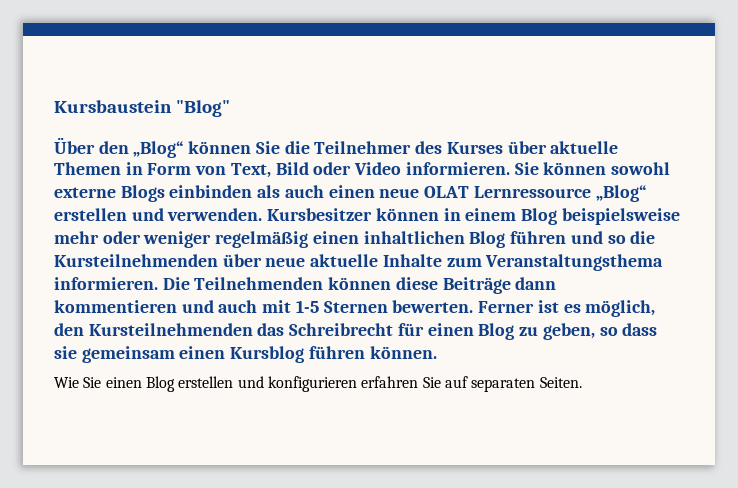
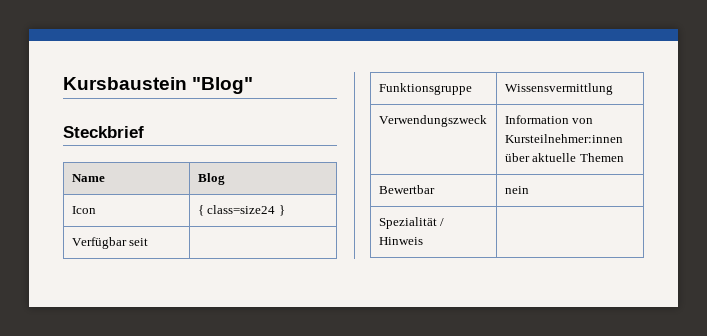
- Über den „Blog“ können Sie die Teilnehmer des Kurses über aktuelle Themen in Form von Text, Bild oder Video informieren. Sie können sowohl externe Blogs einbinden als auch einen neue OLAT Lernressource „Blog“ erstellen und verwenden. Kursbesitzer können in einem Blog beispielsweise mehr oder weniger regelmäßig einen inhaltlichen Blog führen und so die Kursteilnehmenden über neue aktuelle Inhalte zum Veranstaltungsthema informieren. Die Teilnehmenden können diese Beiträge dann kommentieren und auch mit 1-5 Sternen bewerten. Ferner ist es möglich, den Kursteilnehmenden das Schreibrecht für einen Blog zu geben, so dass sie gemeinsam einen Kursblog führen können.
- Wie Sie einen Blog erstellen und konfigurieren erfahren Sie auf separaten Seiten.
+ Steckbrief
+ Name | Blog
+ Icon | { class=size24 }
+ Verfügbar seit |
+ Funktionsgruppe | Wissensvermittlung
+ Verwendungszweck | Information von Kursteilnehmer:innen über aktuelle Themen
+ Bewertbar | nein
+ Spezialität / Hinweis |

